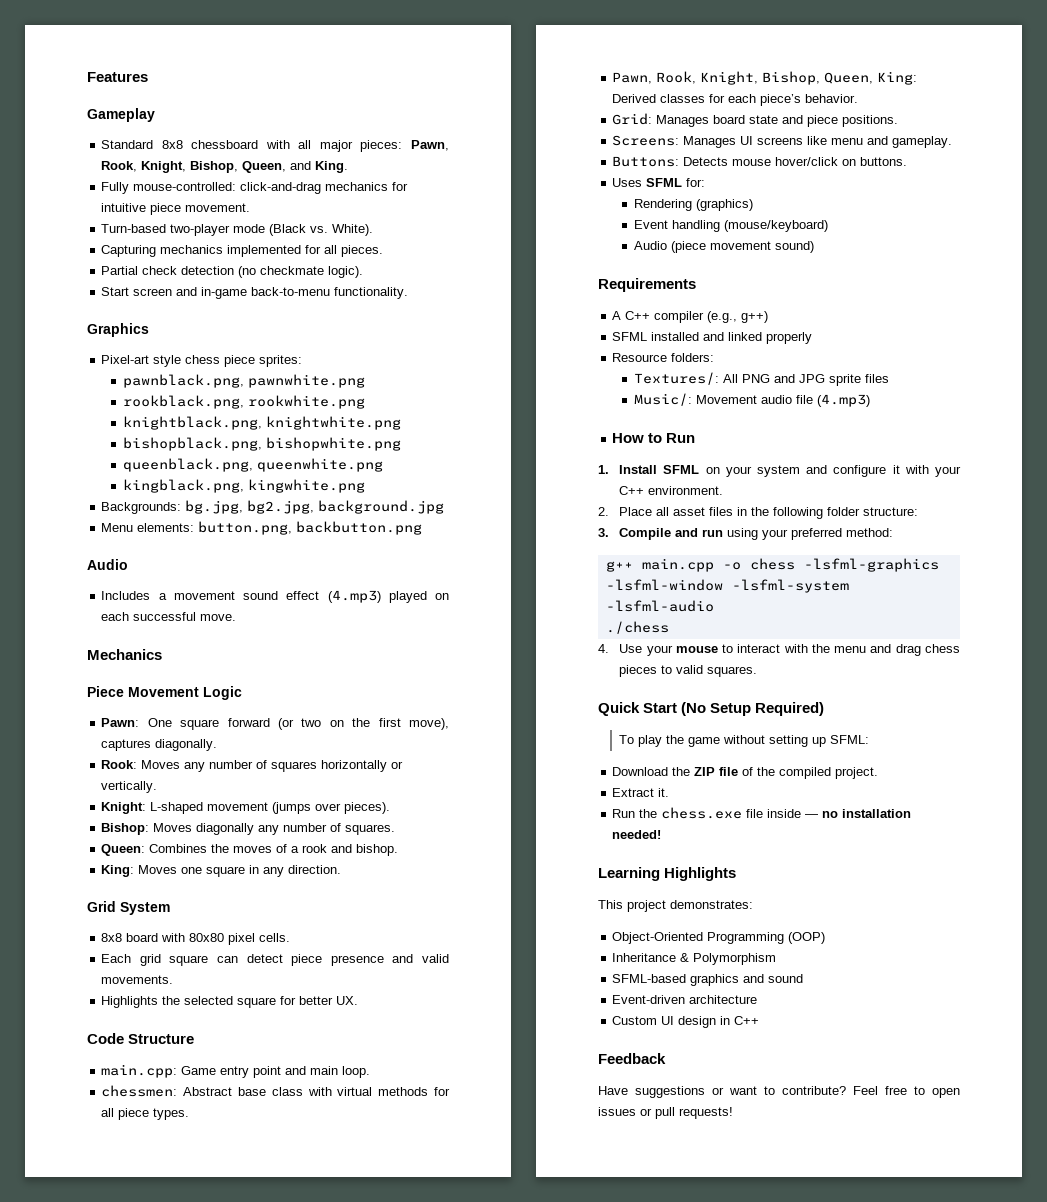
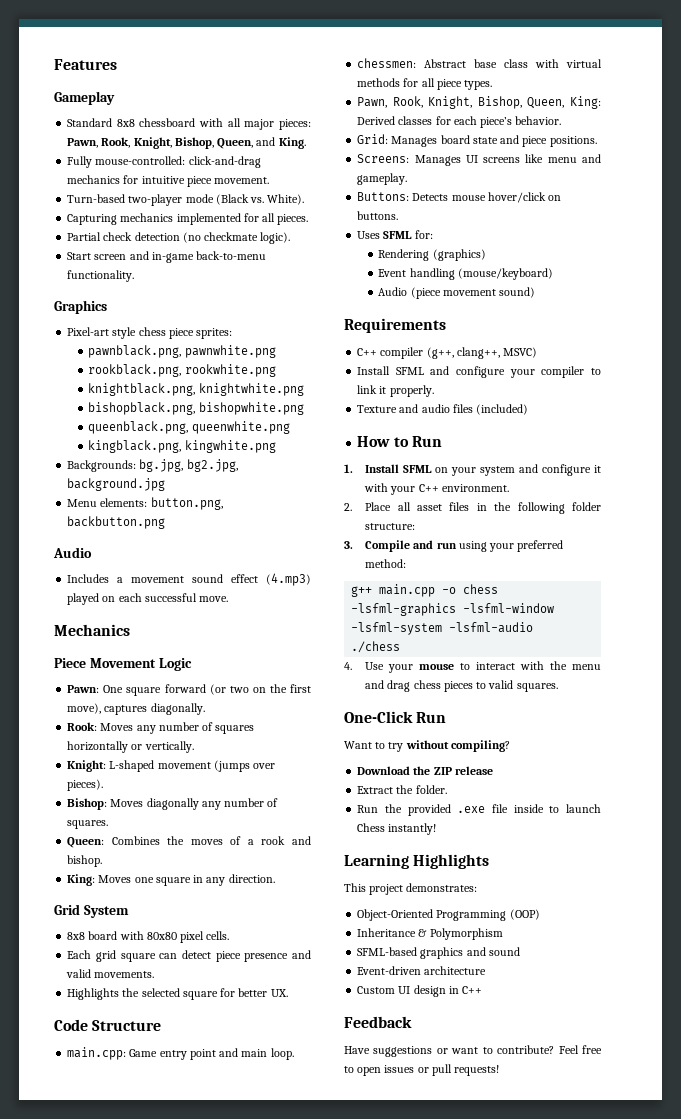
- A C++ compiler (e.g., g++)
- SFML installed and linked properly
- Resource folders:
- Textures/: All PNG and JPG sprite files
- Music/: Movement audio file (4.mp3)
+ C++ compiler (g++, clang++, MSVC)
+ Install SFML and configure your compiler to link it properly.
+ Texture and audio files (included)
- Quick Start (No Setup Required)
- To play the game without setting up SFML:
- Download the ZIP file of the compiled project.
+ One-Click Run
+ Want to try without compiling?
+ Download the ZIP release
- Extract it.
+ Extract the folder.
- Run the chess.exe file inside — no installation needed!
+ Run the provided .exe file inside to launch Chess instantly!

